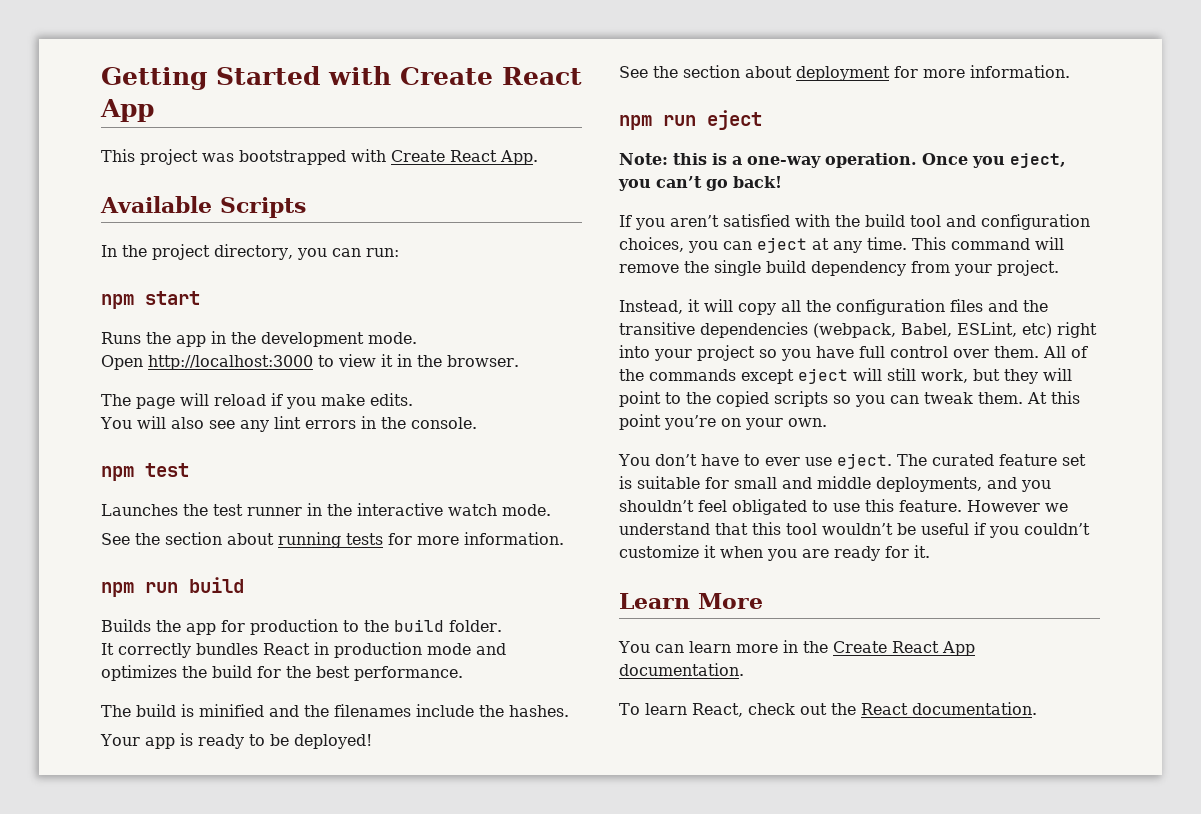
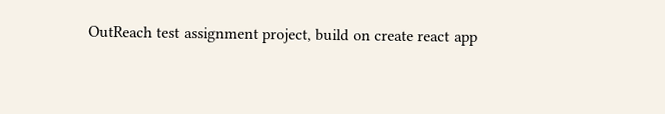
- Getting Started with Create React App
- This project was bootstrapped with Create React App.
- Available Scripts
- In the project directory, you can run:
- npm start
- Runs the app in the development mode.
- Open http://localhost:3000 to view it in the browser.
- The page will reload if you make edits.
- You will also see any lint errors in the console.
- npm test
- Launches the test runner in the interactive watch mode.
- See the section about running tests for more information.
- npm run build
- Builds the app for production to the build folder.
- It correctly bundles React in production mode and optimizes the build for the best performance.
- The build is minified and the filenames include the hashes.
- Your app is ready to be deployed!
- See the section about deployment for more information.
- npm run eject
- Note: this is a one-way operation. Once you eject, you can’t go back!
- If you aren’t satisfied with the build tool and configuration choices, you can eject at any time. This command will remove the single build dependency from your project.
- Instead, it will copy all the configuration files and the transitive dependencies (webpack, Babel, ESLint, etc) right into your project so you have full control over them. All of the commands except eject will still work, but they will point to the copied scripts so you can tweak them. At this point you’re on your own.
- You don’t have to ever use eject. The curated feature set is suitable for small and middle deployments, and you shouldn’t feel obligated to use this feature. However we understand that this tool wouldn’t be useful if you couldn’t customize it when you are ready for it.
- Learn More
- You can learn more in the Create React App documentation.
- To learn React, check out the React documentation.
+ OutReach test assignment project, build on create react app

